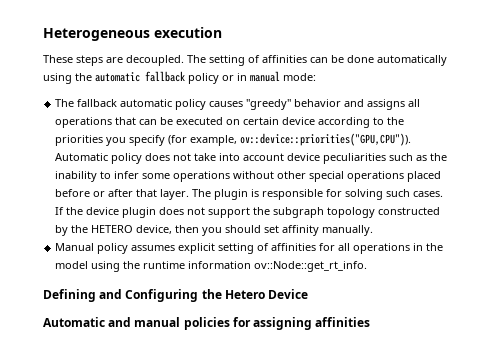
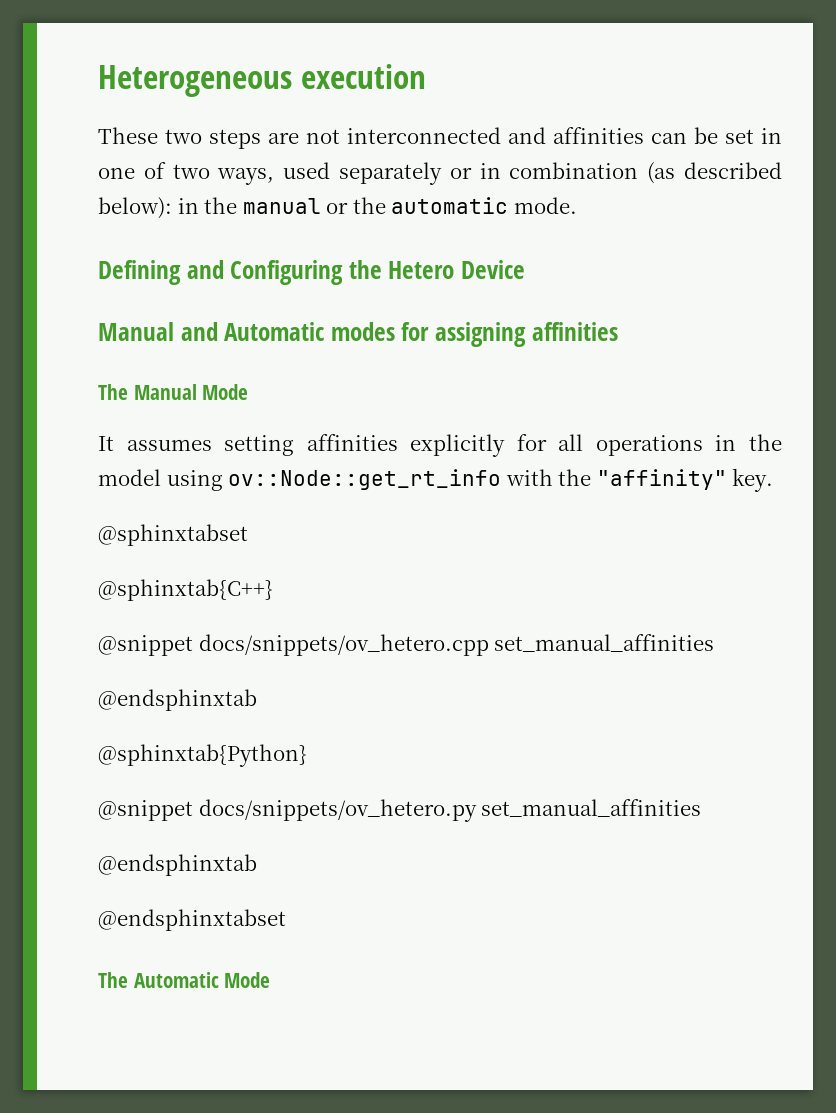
- These steps are decoupled. The setting of affinities can be done automatically using the automatic fallback policy or in manual mode:
- The fallback automatic policy causes "greedy" behavior and assigns all operations that can be executed on certain device according to the priorities you specify (for example, ov::device::priorities("GPU,CPU")). Automatic policy does not take into account device peculiarities such as the inability to infer some operations without other special operations placed before or after that layer. The plugin is responsible for solving such cases. If the device plugin does not support the subgraph topology constructed by the HETERO device, then you should set affinity manually.
- Manual policy assumes explicit setting of affinities for all operations in the model using the runtime information ov::Node::get_rt_info.
+ These two steps are not interconnected and affinities can be set in one of two ways, used separately or in combination (as described below): in the manual or the automatic mode.
- Automatic and manual policies for assigning affinities
+ Manual and Automatic modes for assigning affinities
+ The Manual Mode
+ It assumes setting affinities explicitly for all operations in the model using ov::Node::get_rt_info with the "affinity" key.
+ @sphinxtabset
+ @sphinxtab{C++}
+ @snippet docs/snippets/ov_hetero.cpp set_manual_affinities
+ @endsphinxtab
+ @sphinxtab{Python}
+ @snippet docs/snippets/ov_hetero.py set_manual_affinities
+ @endsphinxtab
+ @endsphinxtabset
+ The Automatic Mode

